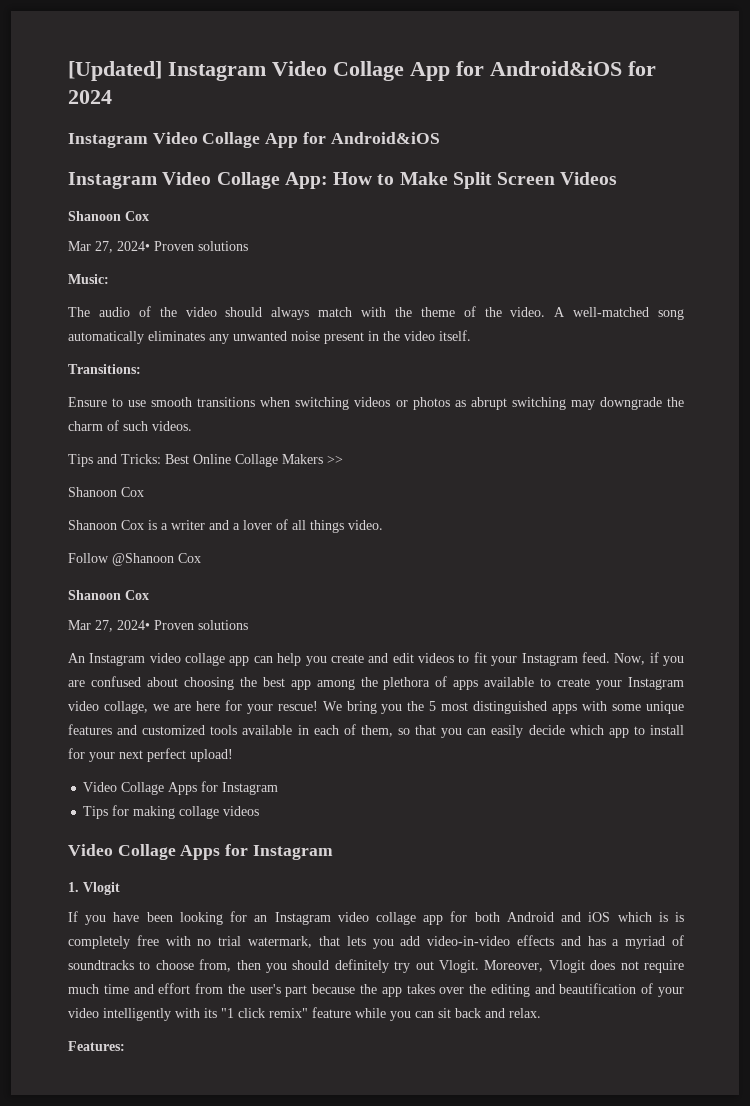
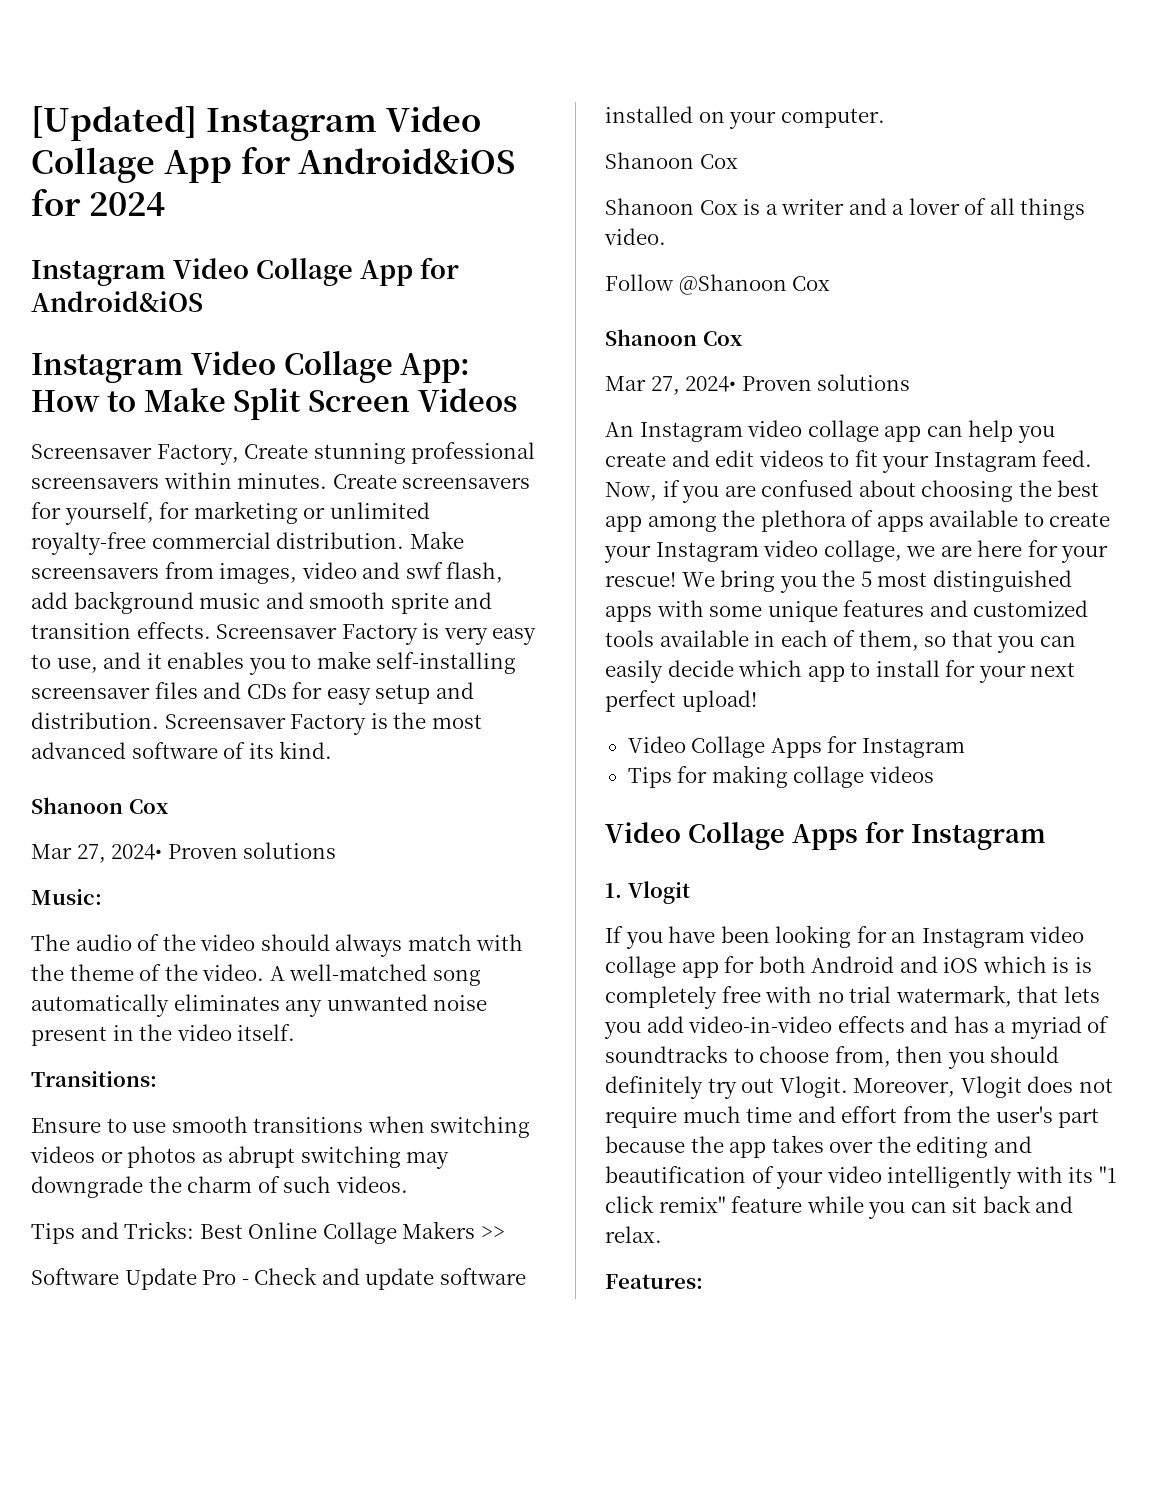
+ Screensaver Factory, Create stunning professional screensavers within minutes. Create screensavers for yourself, for marketing or unlimited royalty-free commercial distribution. Make screensavers from images, video and swf flash, add background music and smooth sprite and transition effects. Screensaver Factory is very easy to use, and it enables you to make self-installing screensaver files and CDs for easy setup and distribution. Screensaver Factory is the most advanced software of its kind.
+ Software Update Pro - Check and update software installed on your computer.

